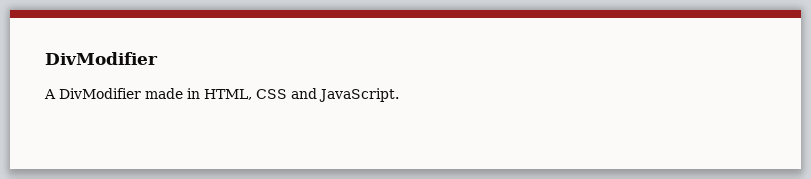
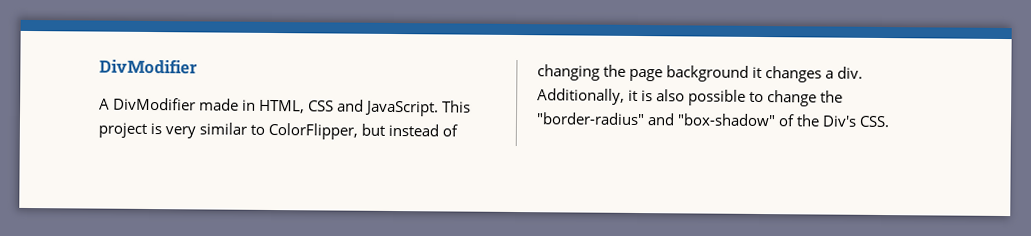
+ This project is very similar to ColorFlipper, but instead of changing the page background it changes a div. Additionally, it is also possible to change the "border-radius" and "box-shadow" of the Div's CSS.

